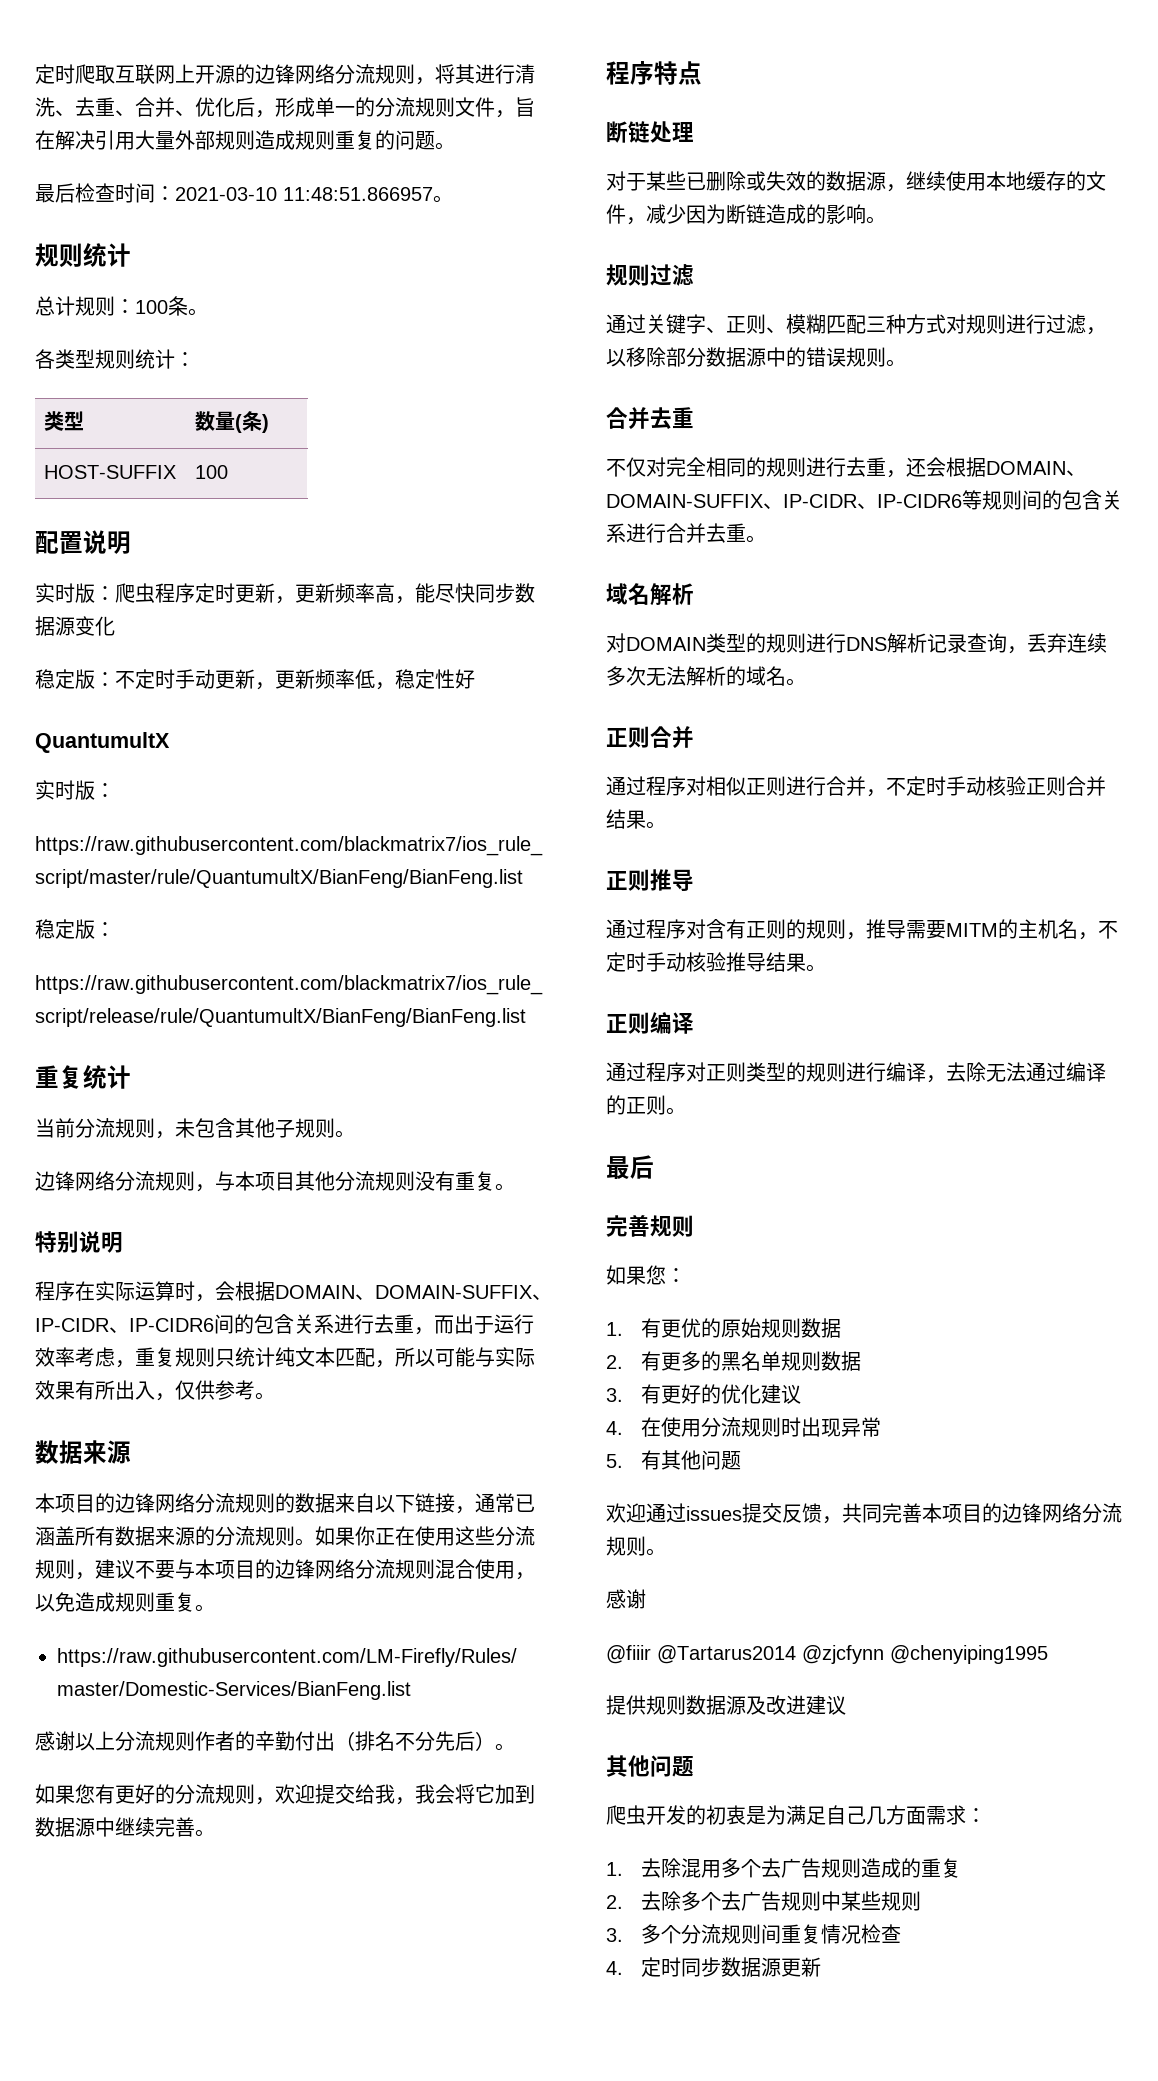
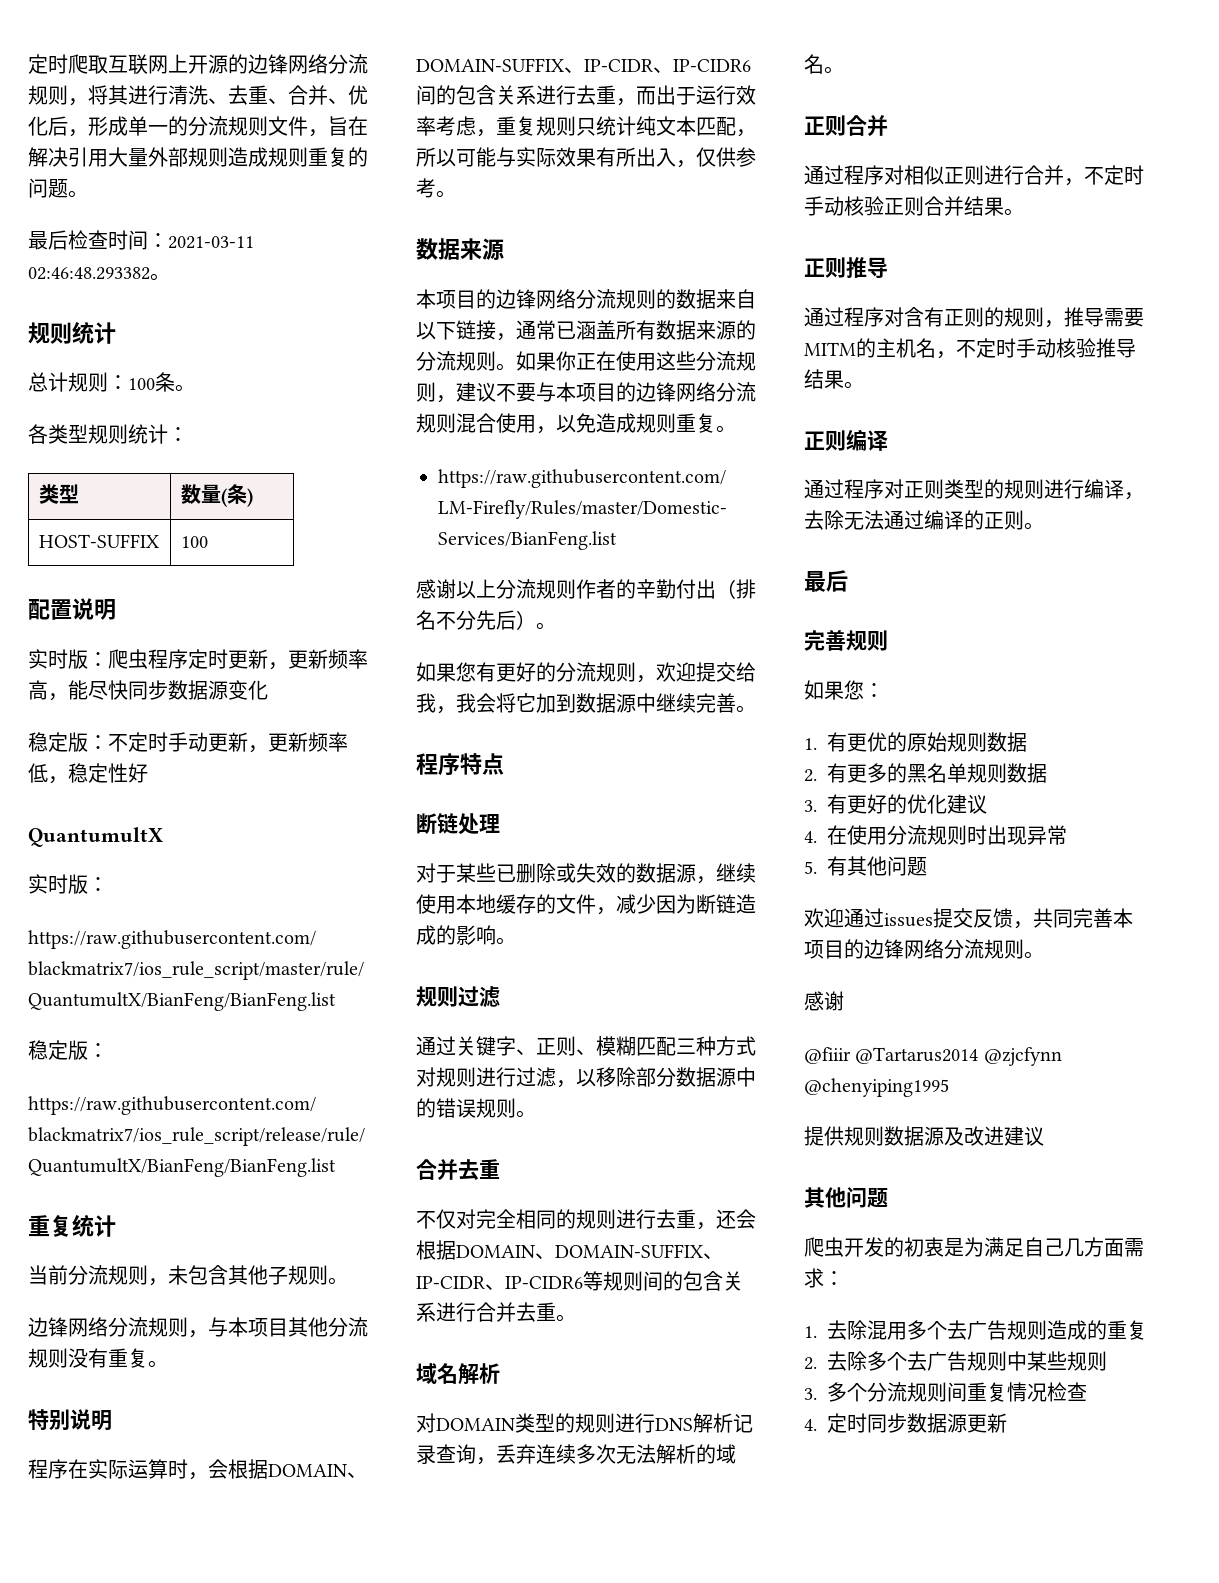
- 最后检查时间：2021-03-10 11:48:51.866957。
+ 最后检查时间：2021-03-11 02:46:48.293382。

